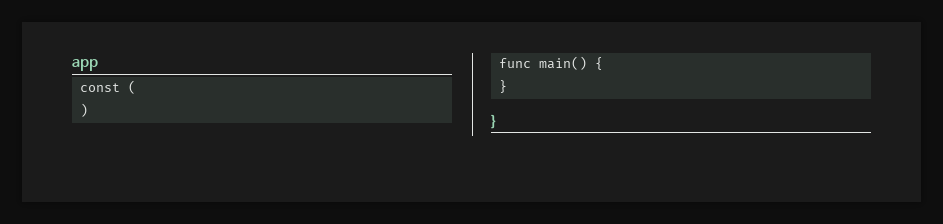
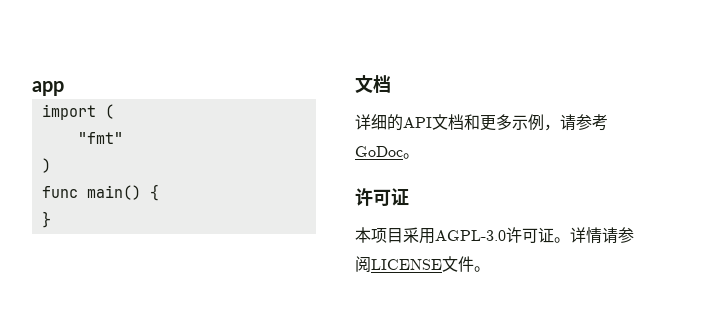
- const (
+ import (
+ "fmt"
  func main() {
  }
- }
+ 文档
+ 详细的API文档和更多示例，请参考GoDoc。
+ 许可证
+ 本项目采用AGPL-3.0许可证。详情请参阅LICENSE文件。

